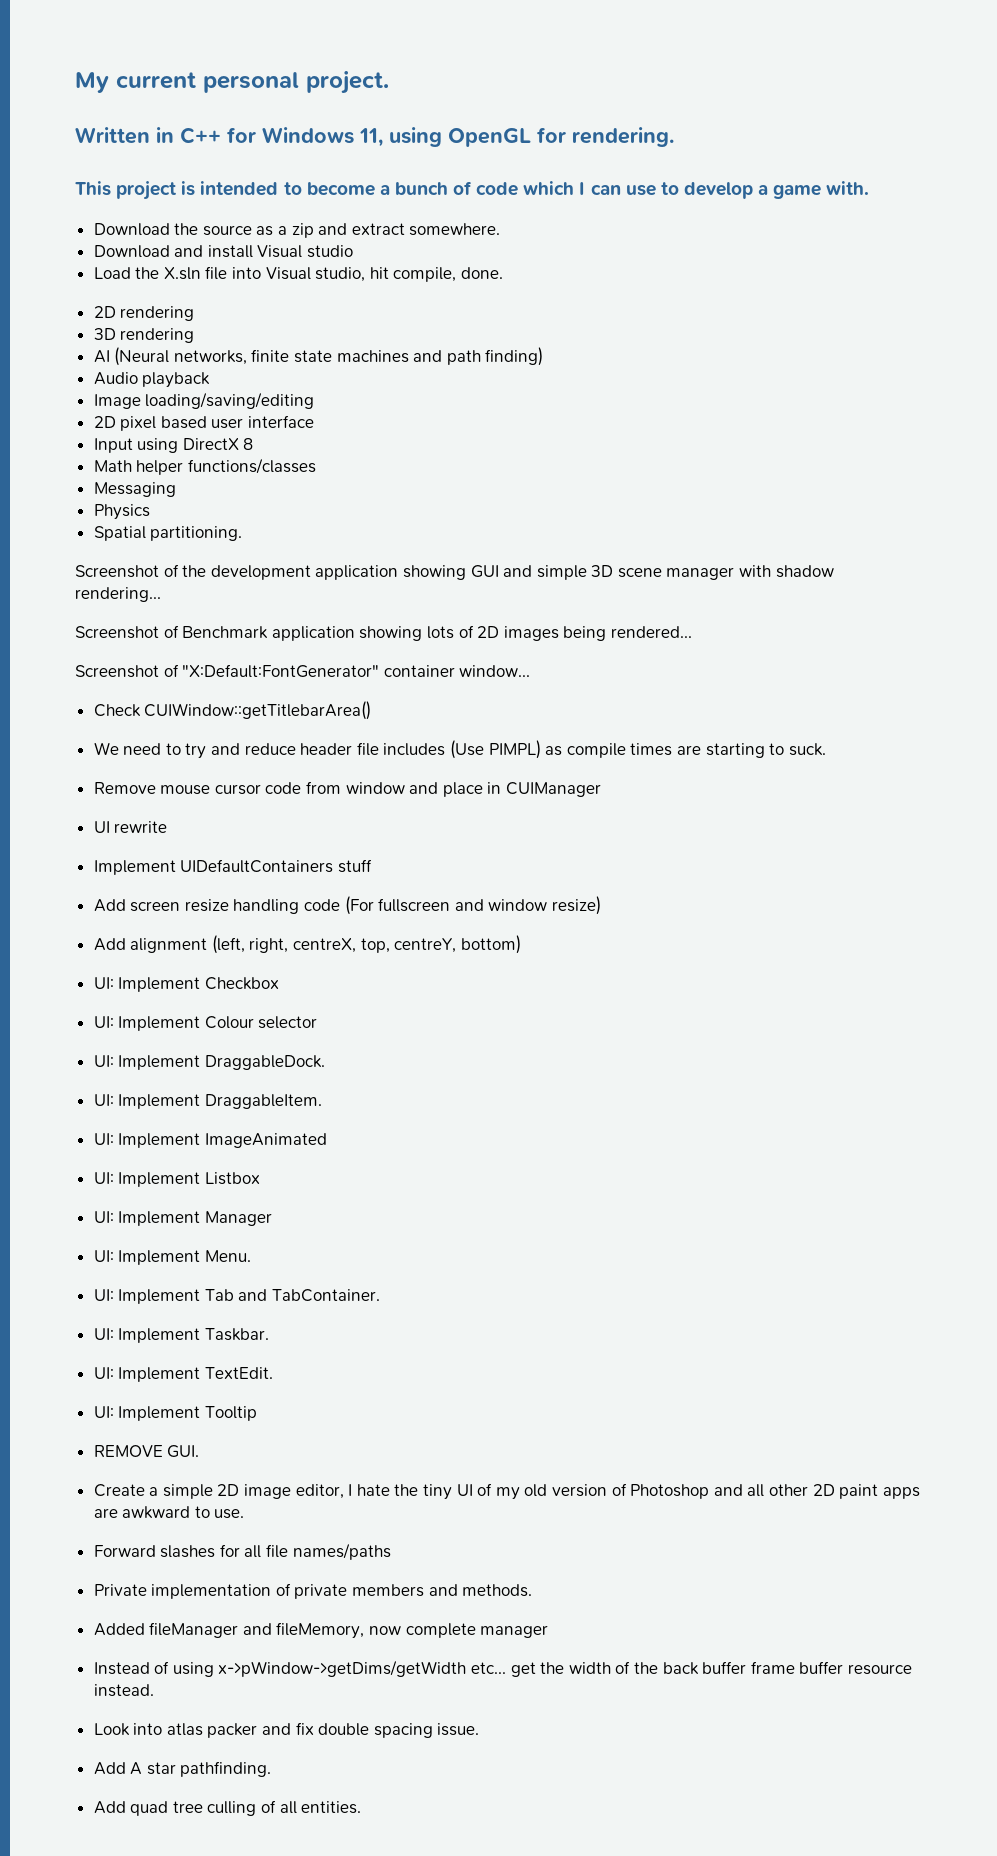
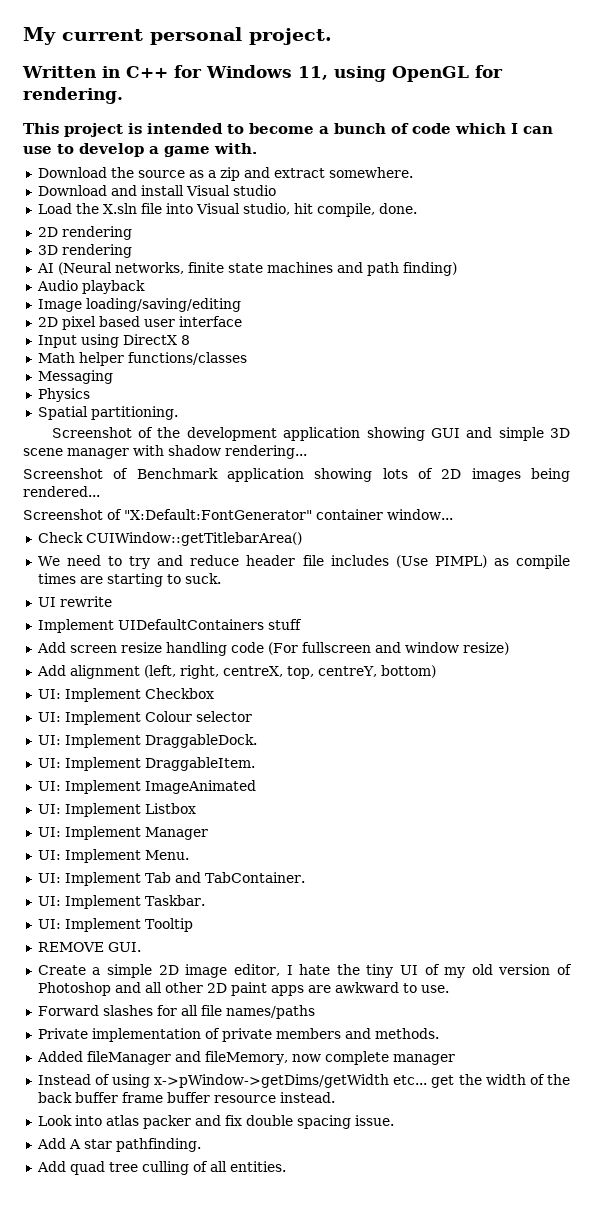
- Remove mouse cursor code from window and place in CUIManager
- UI: Implement TextEdit.

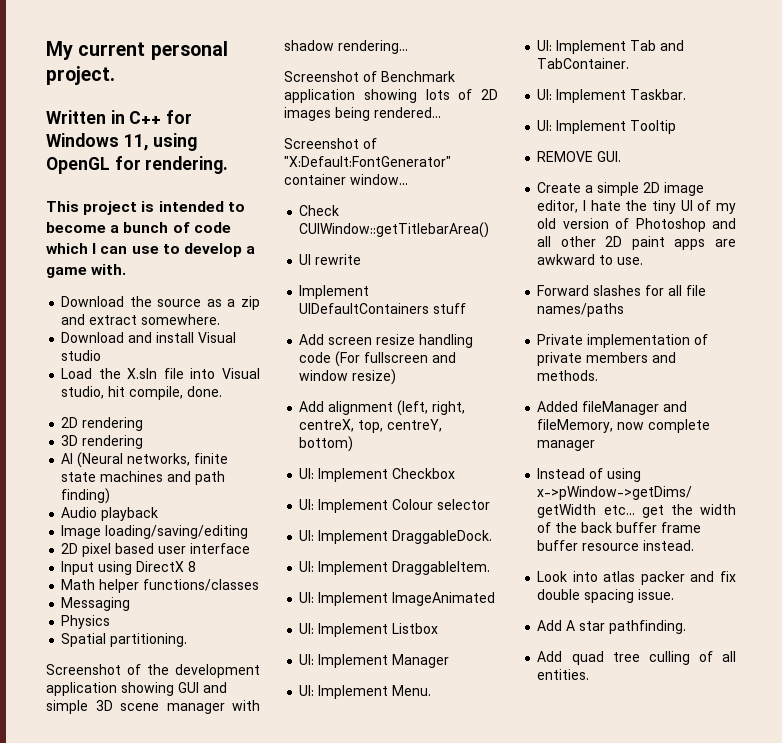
- We need to try and reduce header file includes (Use PIMPL) as compile times are starting to suck.

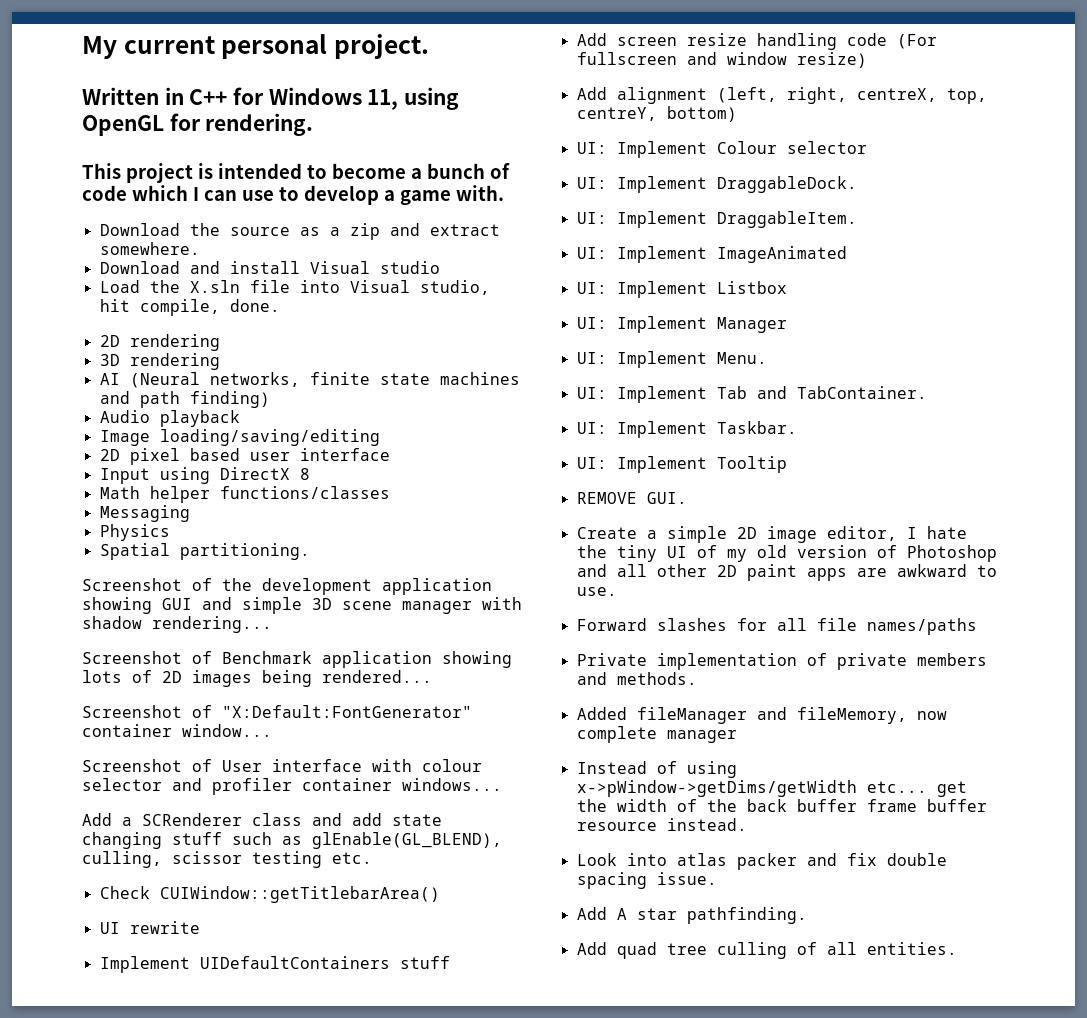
+ Screenshot of User interface with colour selector and profiler container windows...
+ Add a SCRenderer class and add state changing stuff such as glEnable(GL_BLEND), culling, scissor testing etc.
- UI: Implement Checkbox

